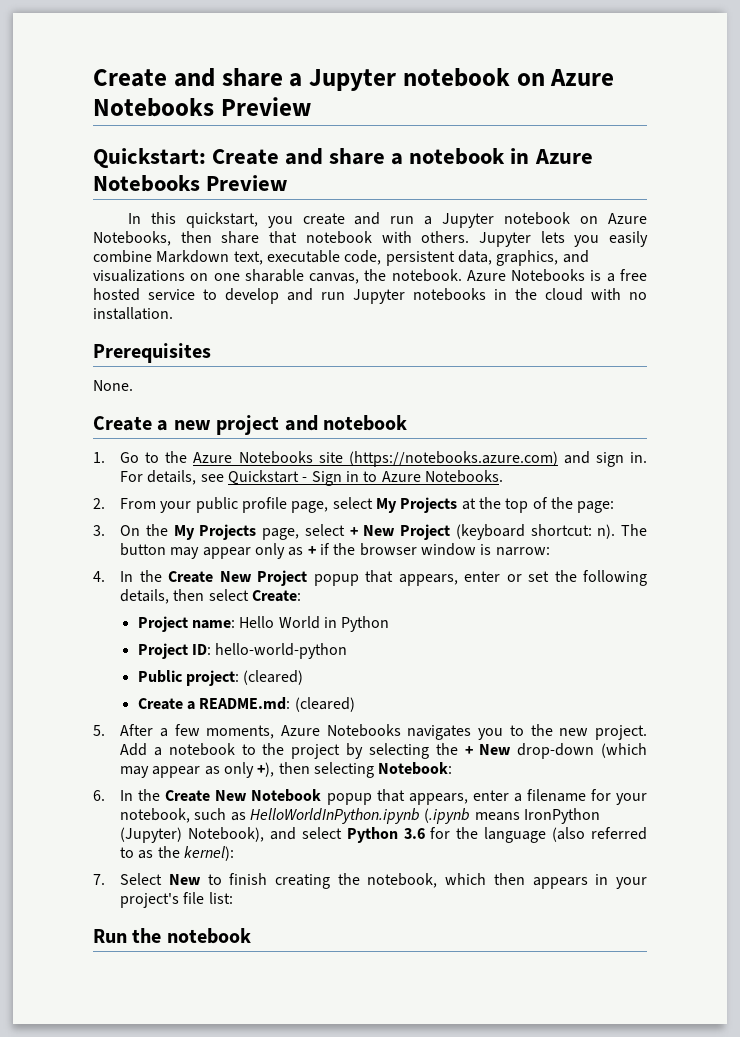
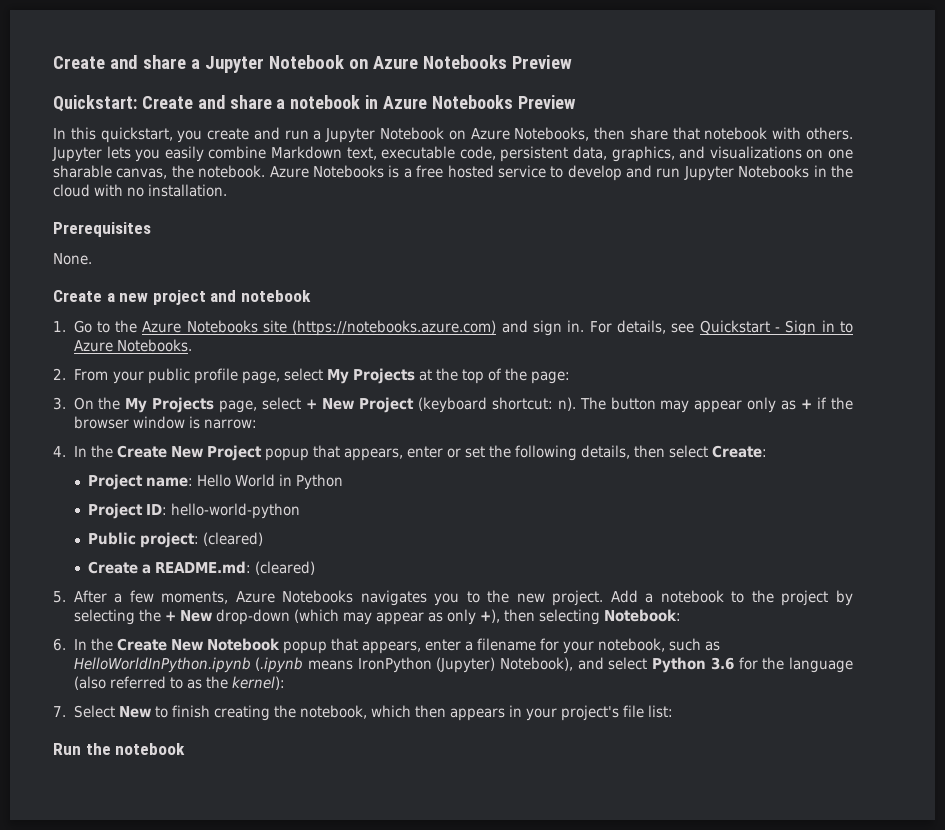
- Create and share a Jupyter notebook on Azure Notebooks Preview
+ Create and share a Jupyter Notebook on Azure Notebooks Preview
- In this quickstart, you create and run a Jupyter notebook on Azure Notebooks, then share that notebook with others.
+ In this quickstart, you create and run a Jupyter Notebook on Azure Notebooks, then share that notebook with others.
- Azure Notebooks is a free hosted service to develop and run Jupyter notebooks in the cloud with no installation.
+ Azure Notebooks is a free hosted service to develop and run Jupyter Notebooks in the cloud with no installation.

